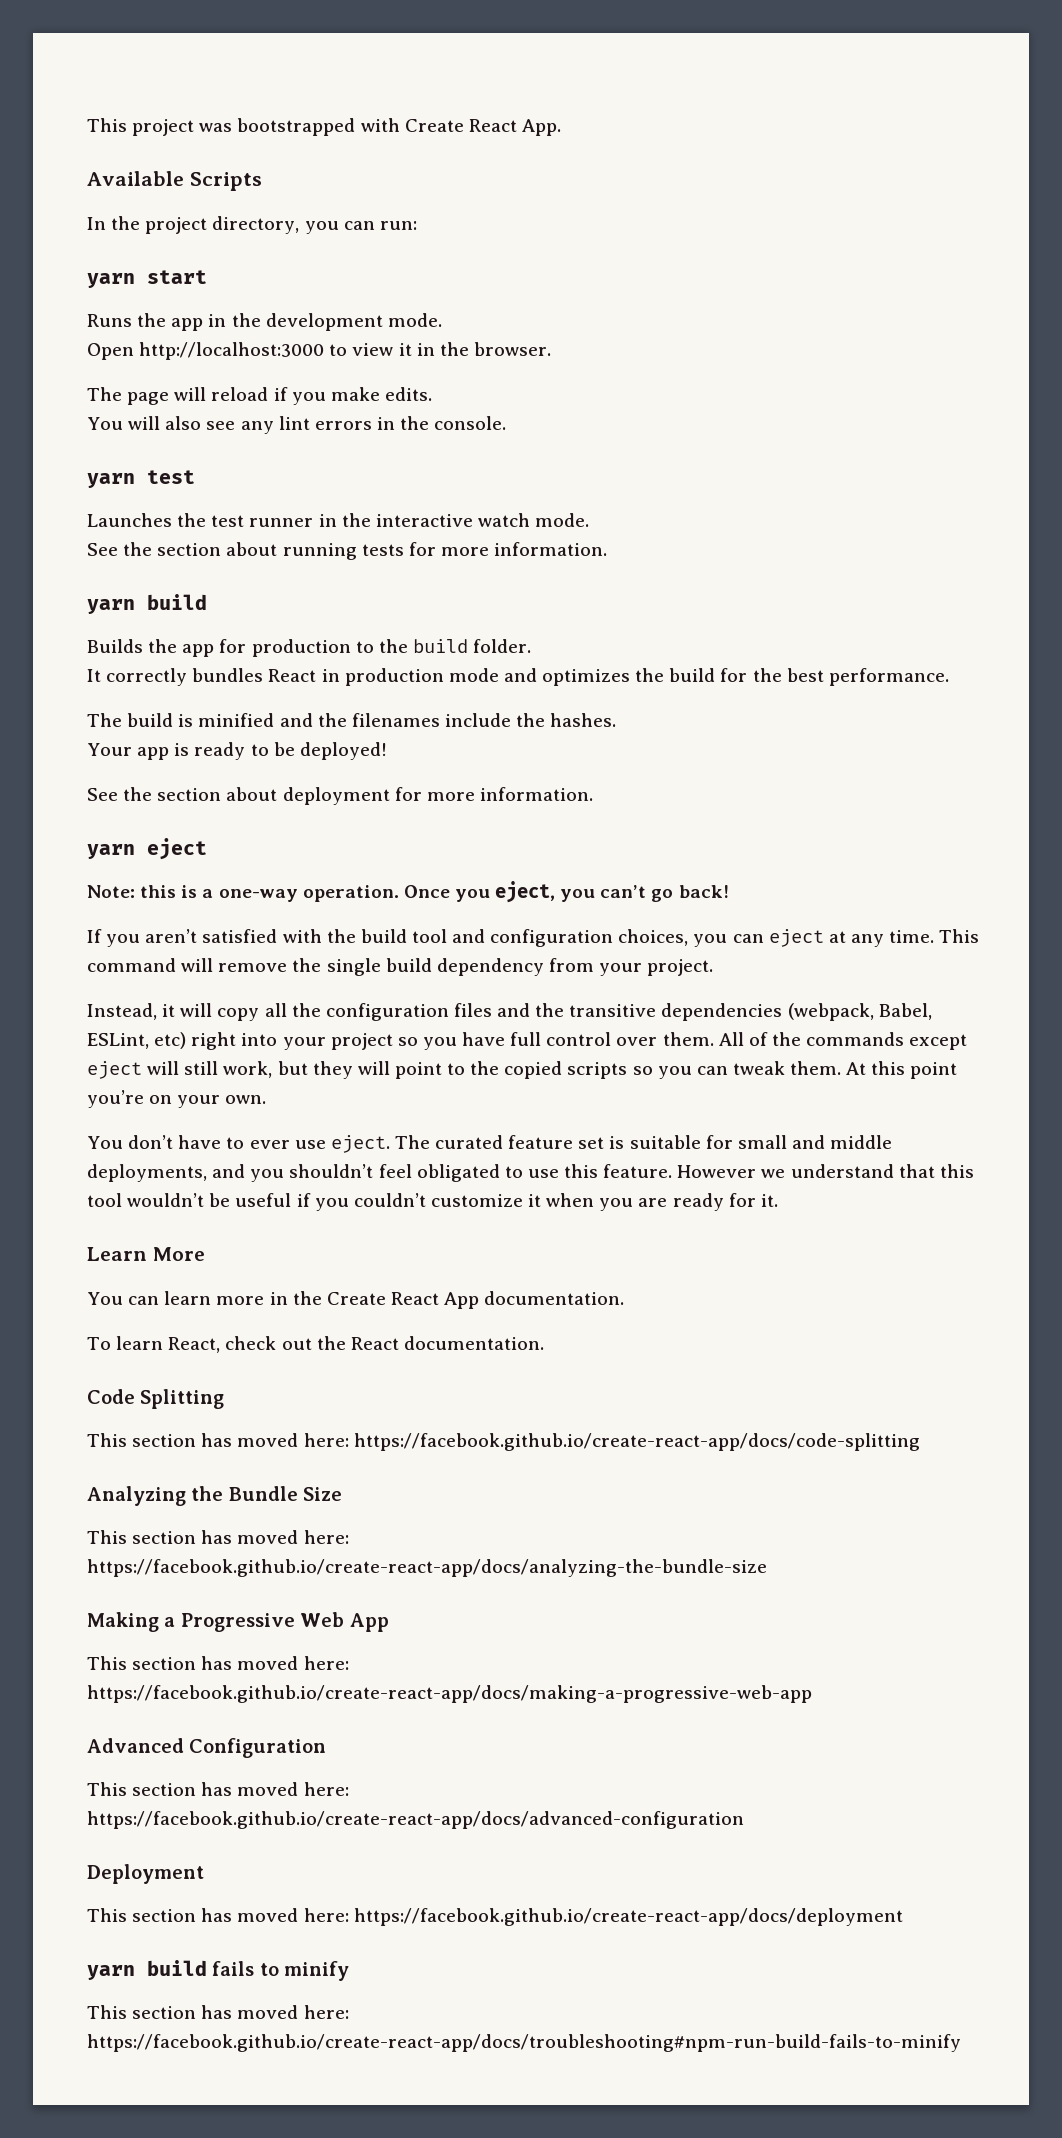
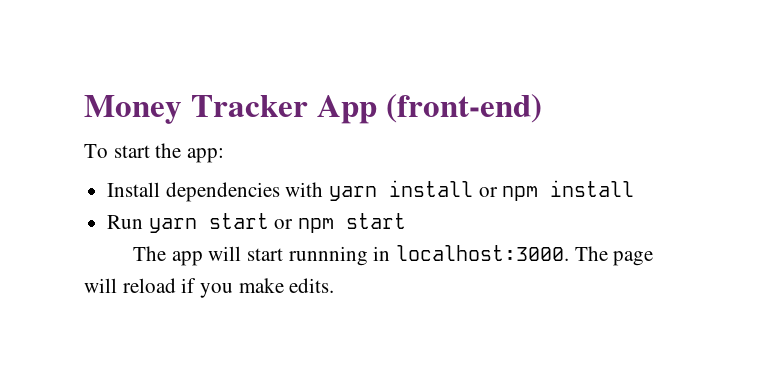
- This project was bootstrapped with Create React App.
- Available Scripts
- In the project directory, you can run:
- yarn start
- Runs the app in the development mode.
- Open http://localhost:3000 to view it in the browser.
- The page will reload if you make edits.
+ Money Tracker App (front-end)
+ To start the app:
+ Install dependencies with yarn install or npm install
+ Run yarn start or npm start
+ The app will start runnning in localhost:3000. The page will reload if you make edits.
- You will also see any lint errors in the console.
- yarn test
- Launches the test runner in the interactive watch mode.
- See the section about running tests for more information.
- yarn build
- Builds the app for production to the build folder.
- It correctly bundles React in production mode and optimizes the build for the best performance.
- The build is minified and the filenames include the hashes.
- Your app is ready to be deployed!
- See the section about deployment for more information.
- yarn eject
- Note: this is a one-way operation. Once you eject, you can’t go back!
- If you aren’t satisfied with the build tool and configuration choices, you can eject at any time. This command will remove the single build dependency from your project.
- Instead, it will copy all the configuration files and the transitive dependencies (webpack, Babel, ESLint, etc) right into your project so you have full control over them. All of the commands except eject will still work, but they will point to the copied scripts so you can tweak them. At this point you’re on your own.
- You don’t have to ever use eject. The curated feature set is suitable for small and middle deployments, and you shouldn’t feel obligated to use this feature. However we understand that this tool wouldn’t be useful if you couldn’t customize it when you are ready for it.
- Learn More
- You can learn more in the Create React App documentation.
- To learn React, check out the React documentation.
- Code Splitting
- This section has moved here: https://facebook.github.io/create-react-app/docs/code-splitting
- Analyzing the Bundle Size
- This section has moved here: https://facebook.github.io/create-react-app/docs/analyzing-the-bundle-size
- Making a Progressive Web App
- This section has moved here: https://facebook.github.io/create-react-app/docs/making-a-progressive-web-app
- Advanced Configuration
- This section has moved here: https://facebook.github.io/create-react-app/docs/advanced-configuration
- Deployment
- This section has moved here: https://facebook.github.io/create-react-app/docs/deployment
- yarn build fails to minify
- This section has moved here: https://facebook.github.io/create-react-app/docs/troubleshooting#npm-run-build-fails-to-minify

